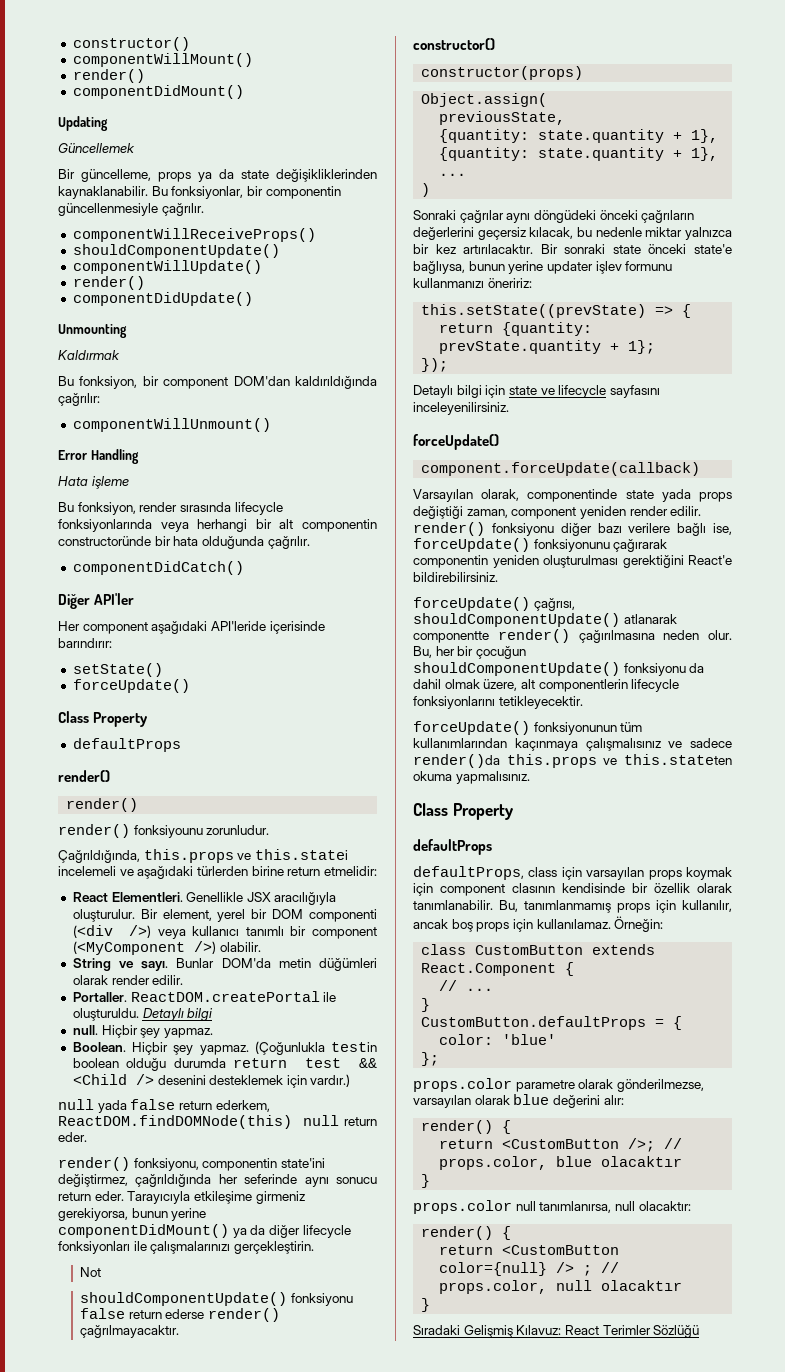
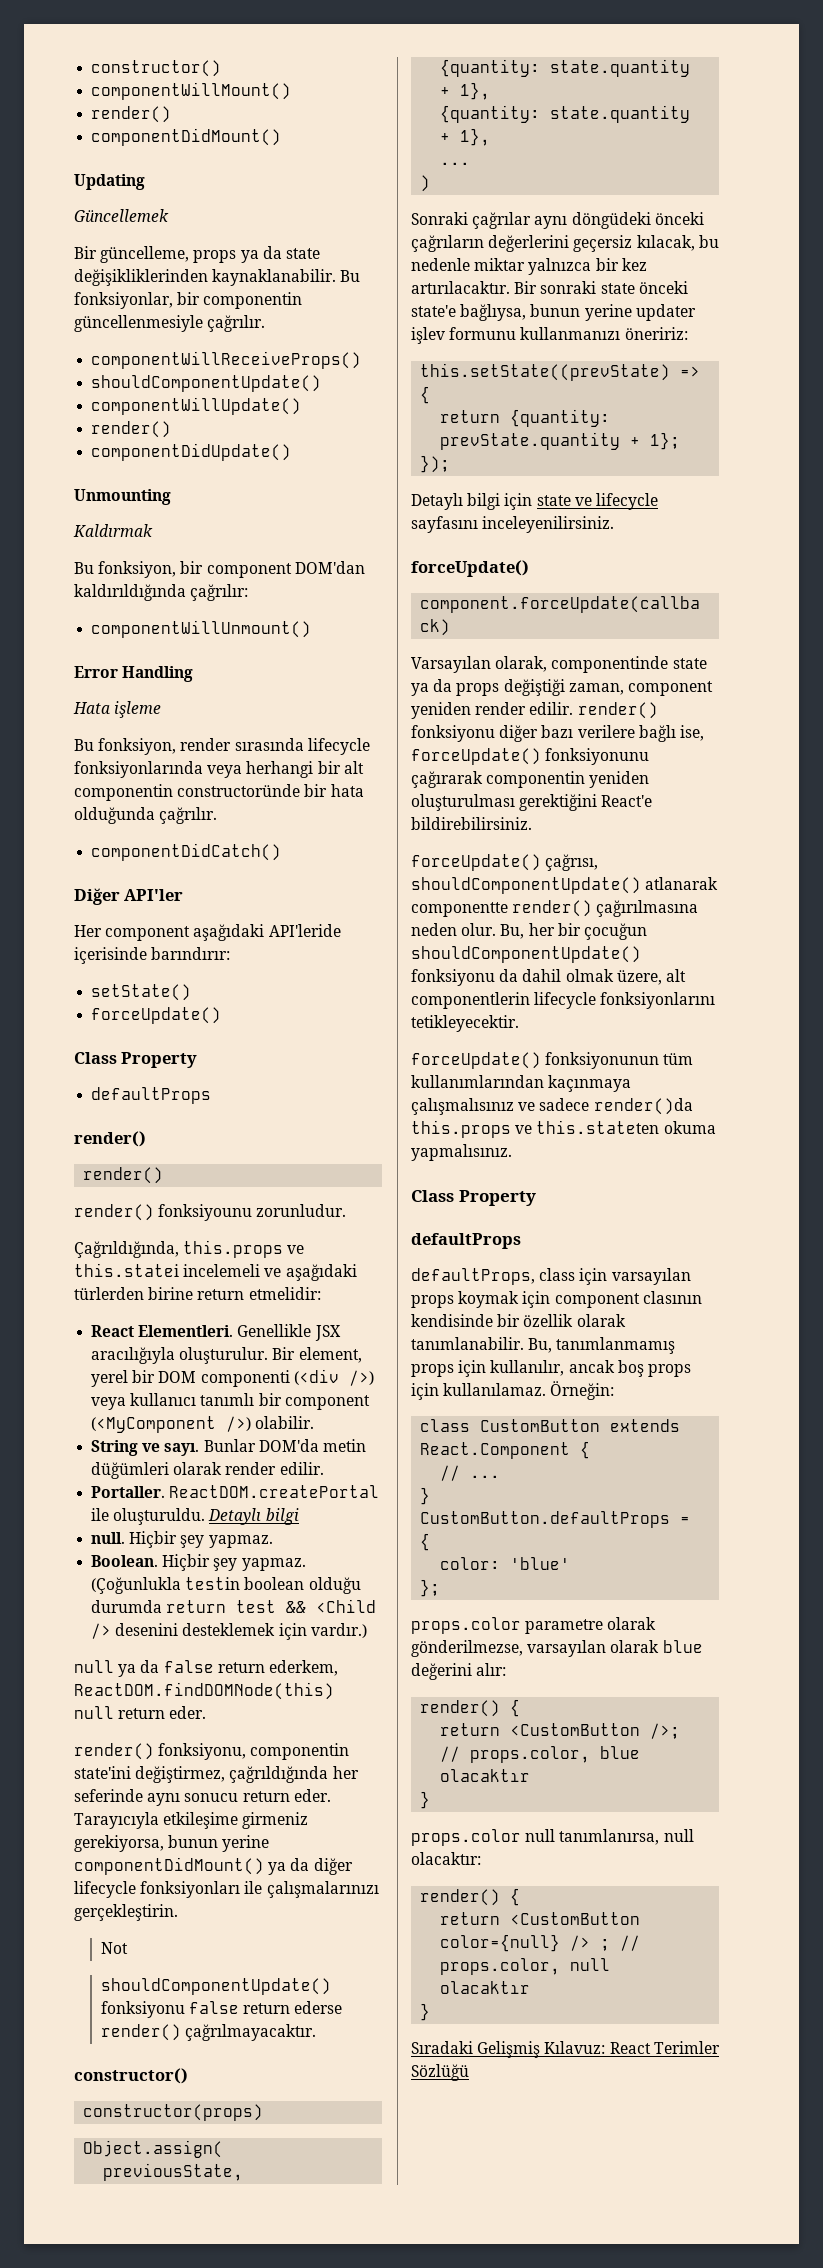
- null yada false return ederkem, ReactDOM.findDOMNode(this) null return eder.
+ null ya da false return ederkem, ReactDOM.findDOMNode(this) null return eder.
- Varsayılan olarak, componentinde state yada props değiştiği zaman, component yeniden render edilir. render() fonksiyonu diğer bazı verilere bağlı ise, forceUpdate() fonksiyonunu çağırarak componentin yeniden oluşturulması gerektiğini React'e bildirebilirsiniz.
+ Varsayılan olarak, componentinde state ya da props değiştiği zaman, component yeniden render edilir. render() fonksiyonu diğer bazı verilere bağlı ise, forceUpdate() fonksiyonunu çağırarak componentin yeniden oluşturulması gerektiğini React'e bildirebilirsiniz.

